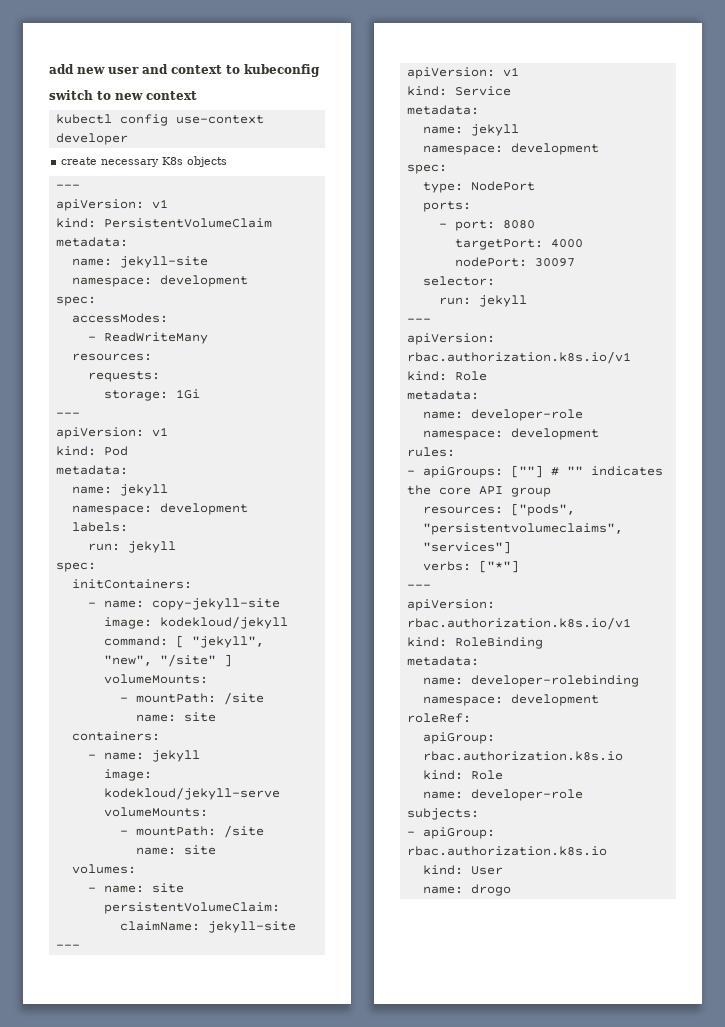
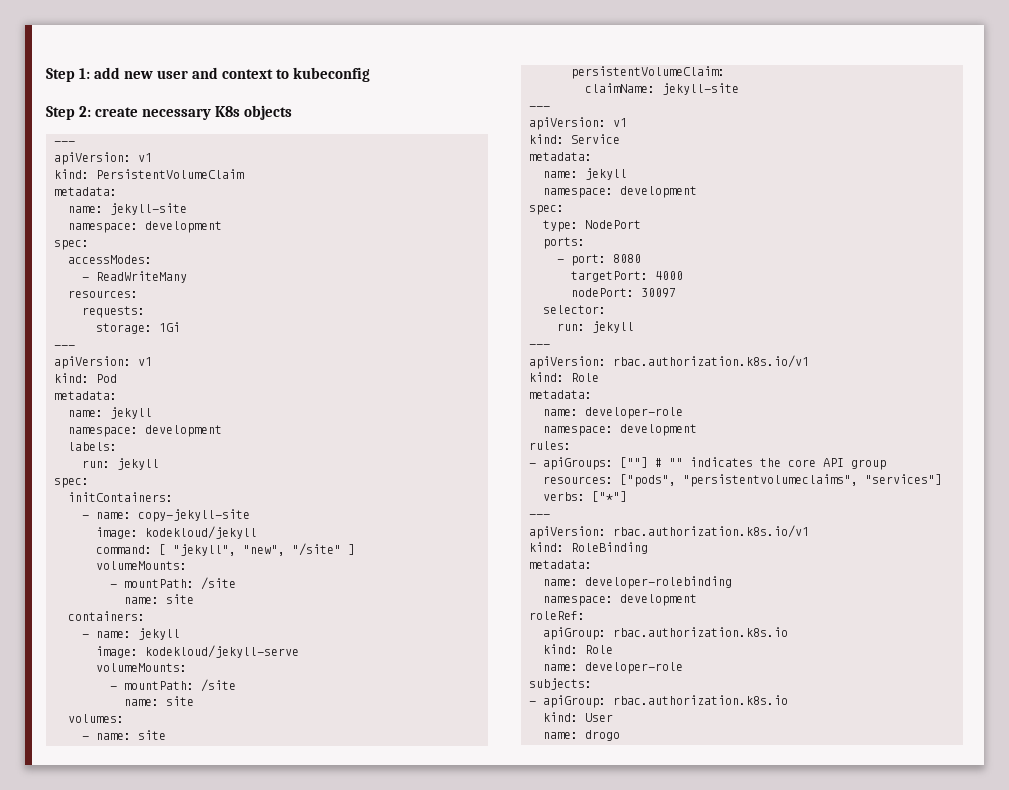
- add new user and context to kubeconfig
+ Step 1: add new user and context to kubeconfig
- switch to new context
- kubectl config use-context developer
- create necessary K8s objects
+ Step 2: create necessary K8s objects

